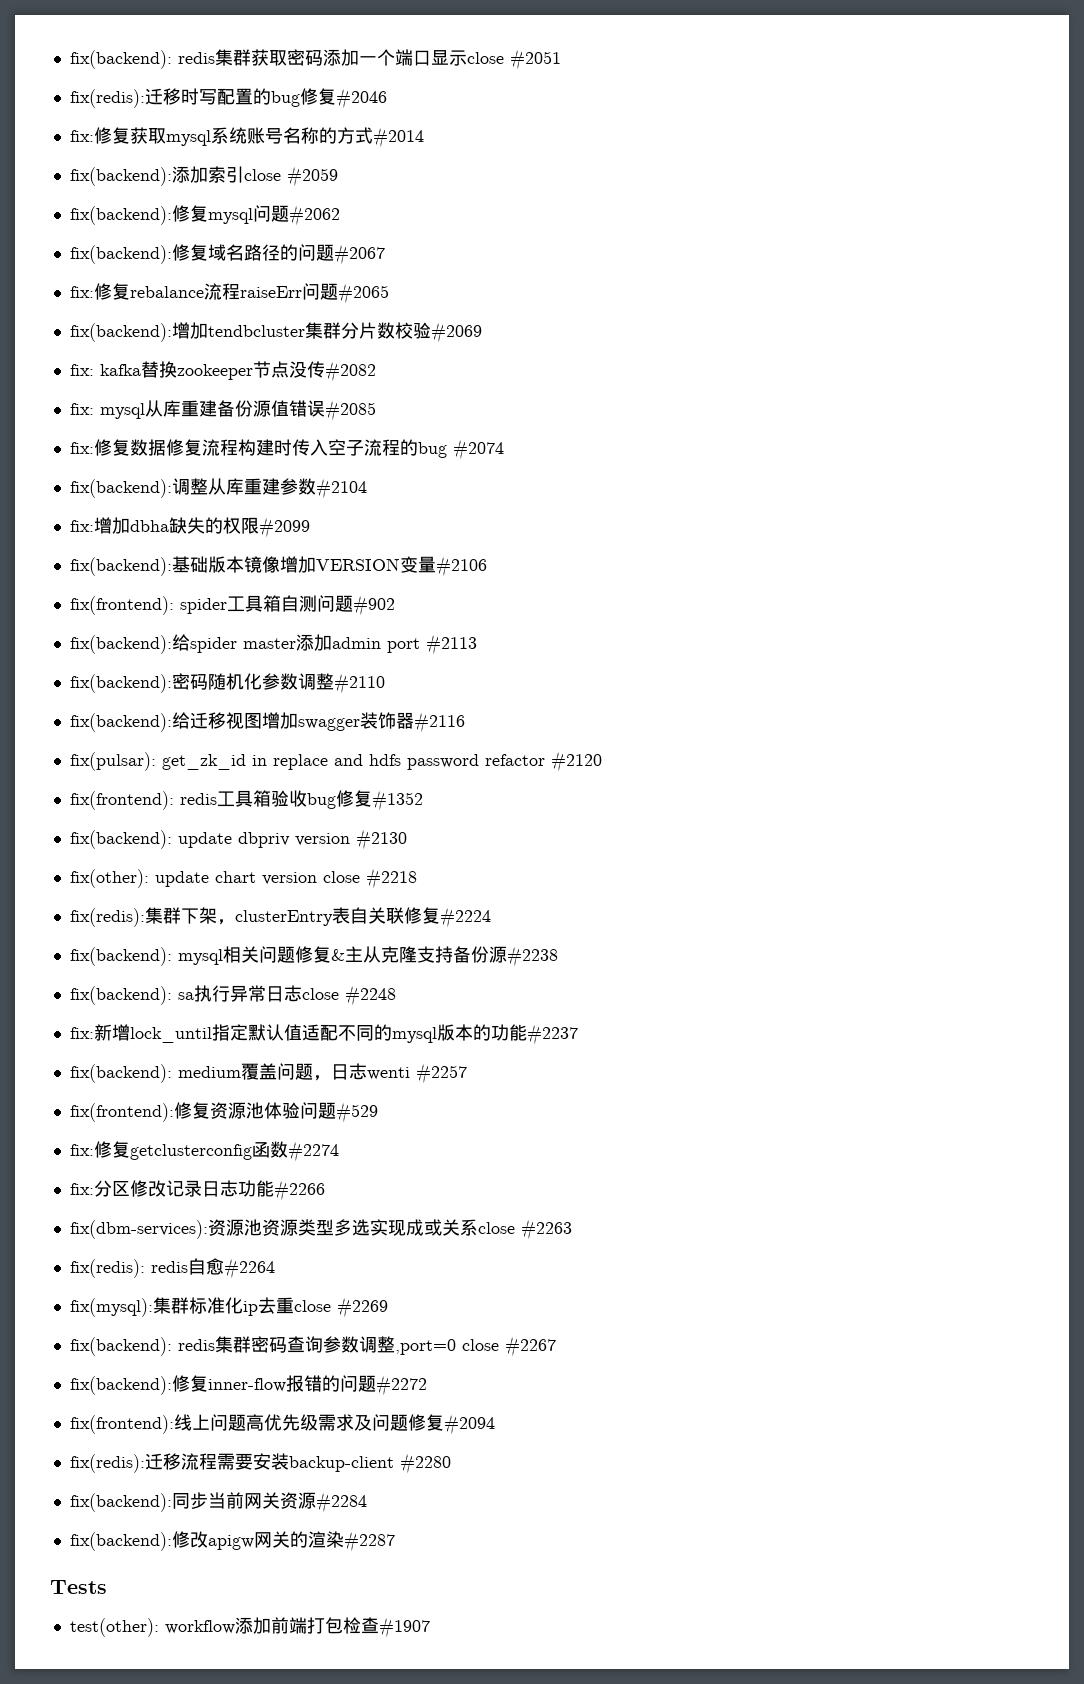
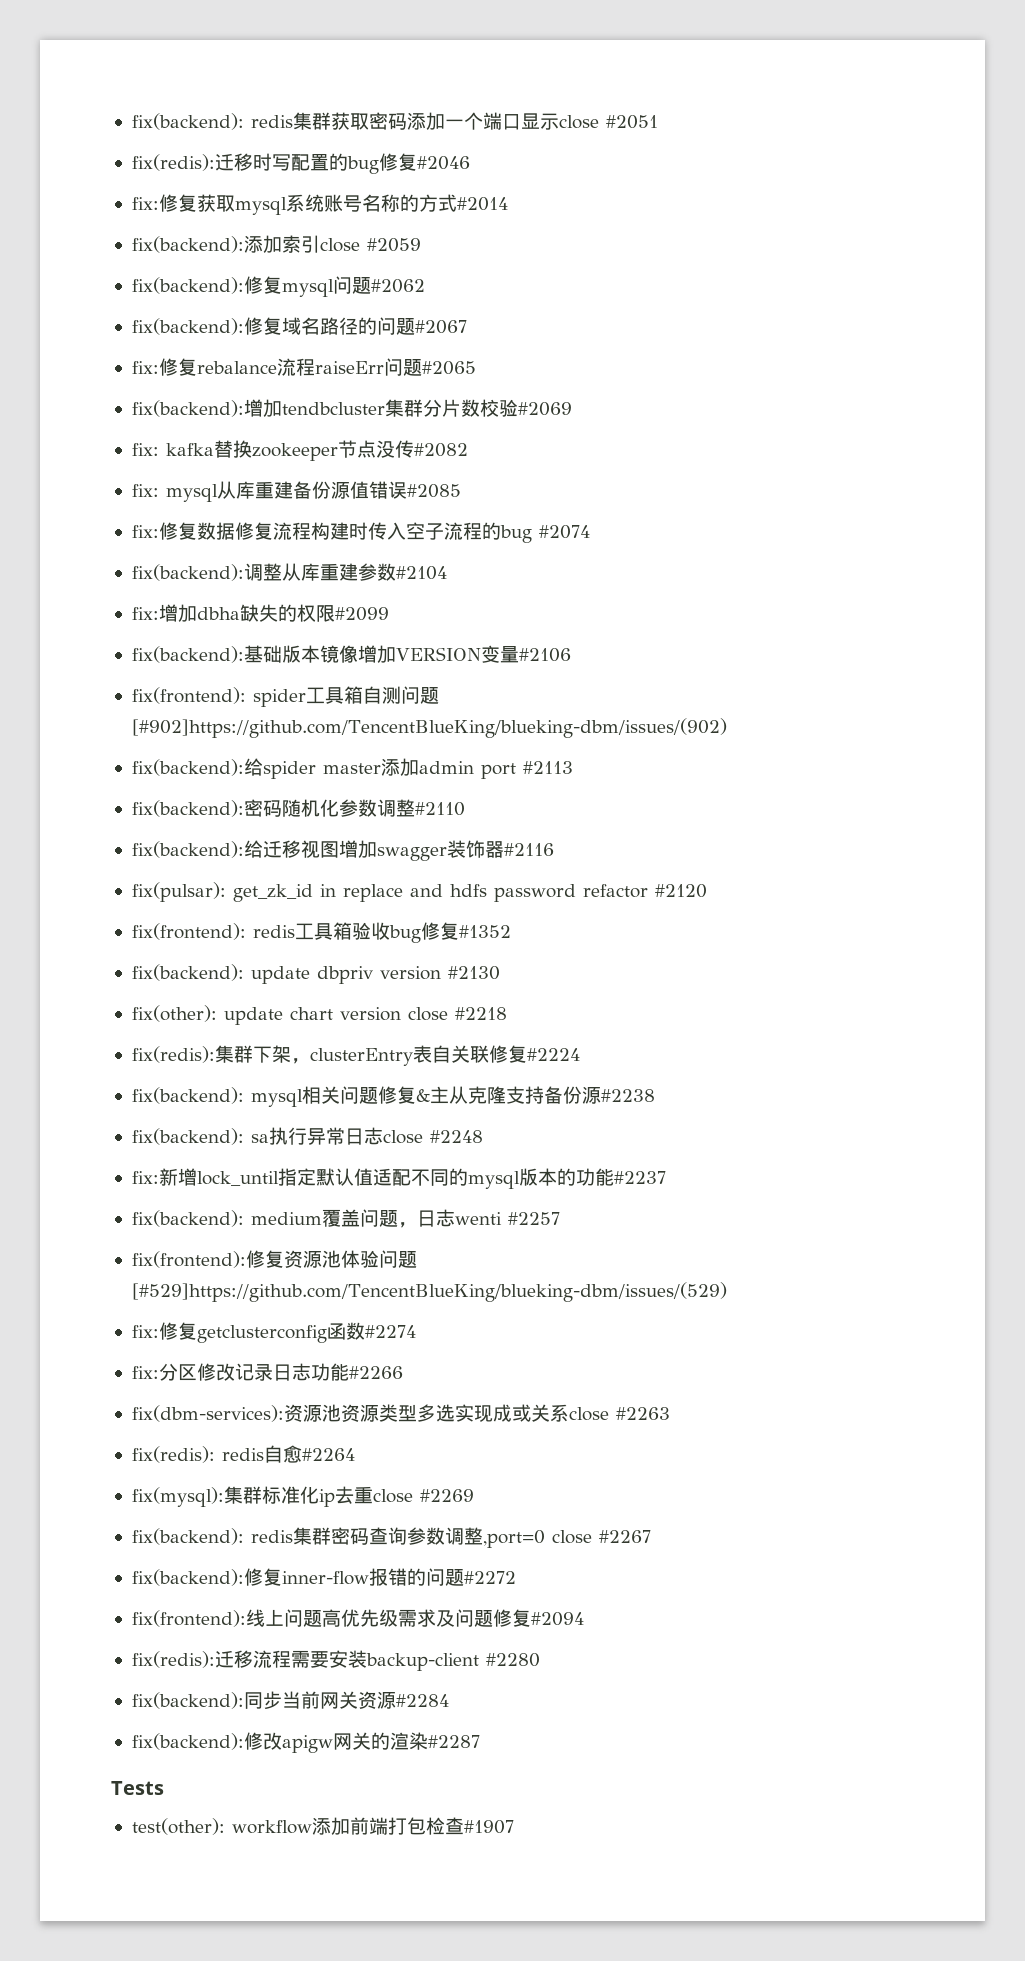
- fix(frontend): spider工具箱自测问题#902
+ fix(frontend): spider工具箱自测问题[#902]https://github.com/TencentBlueKing/blueking-dbm/issues/(902)
- fix(frontend):修复资源池体验问题#529
+ fix(frontend):修复资源池体验问题[#529]https://github.com/TencentBlueKing/blueking-dbm/issues/(529)

